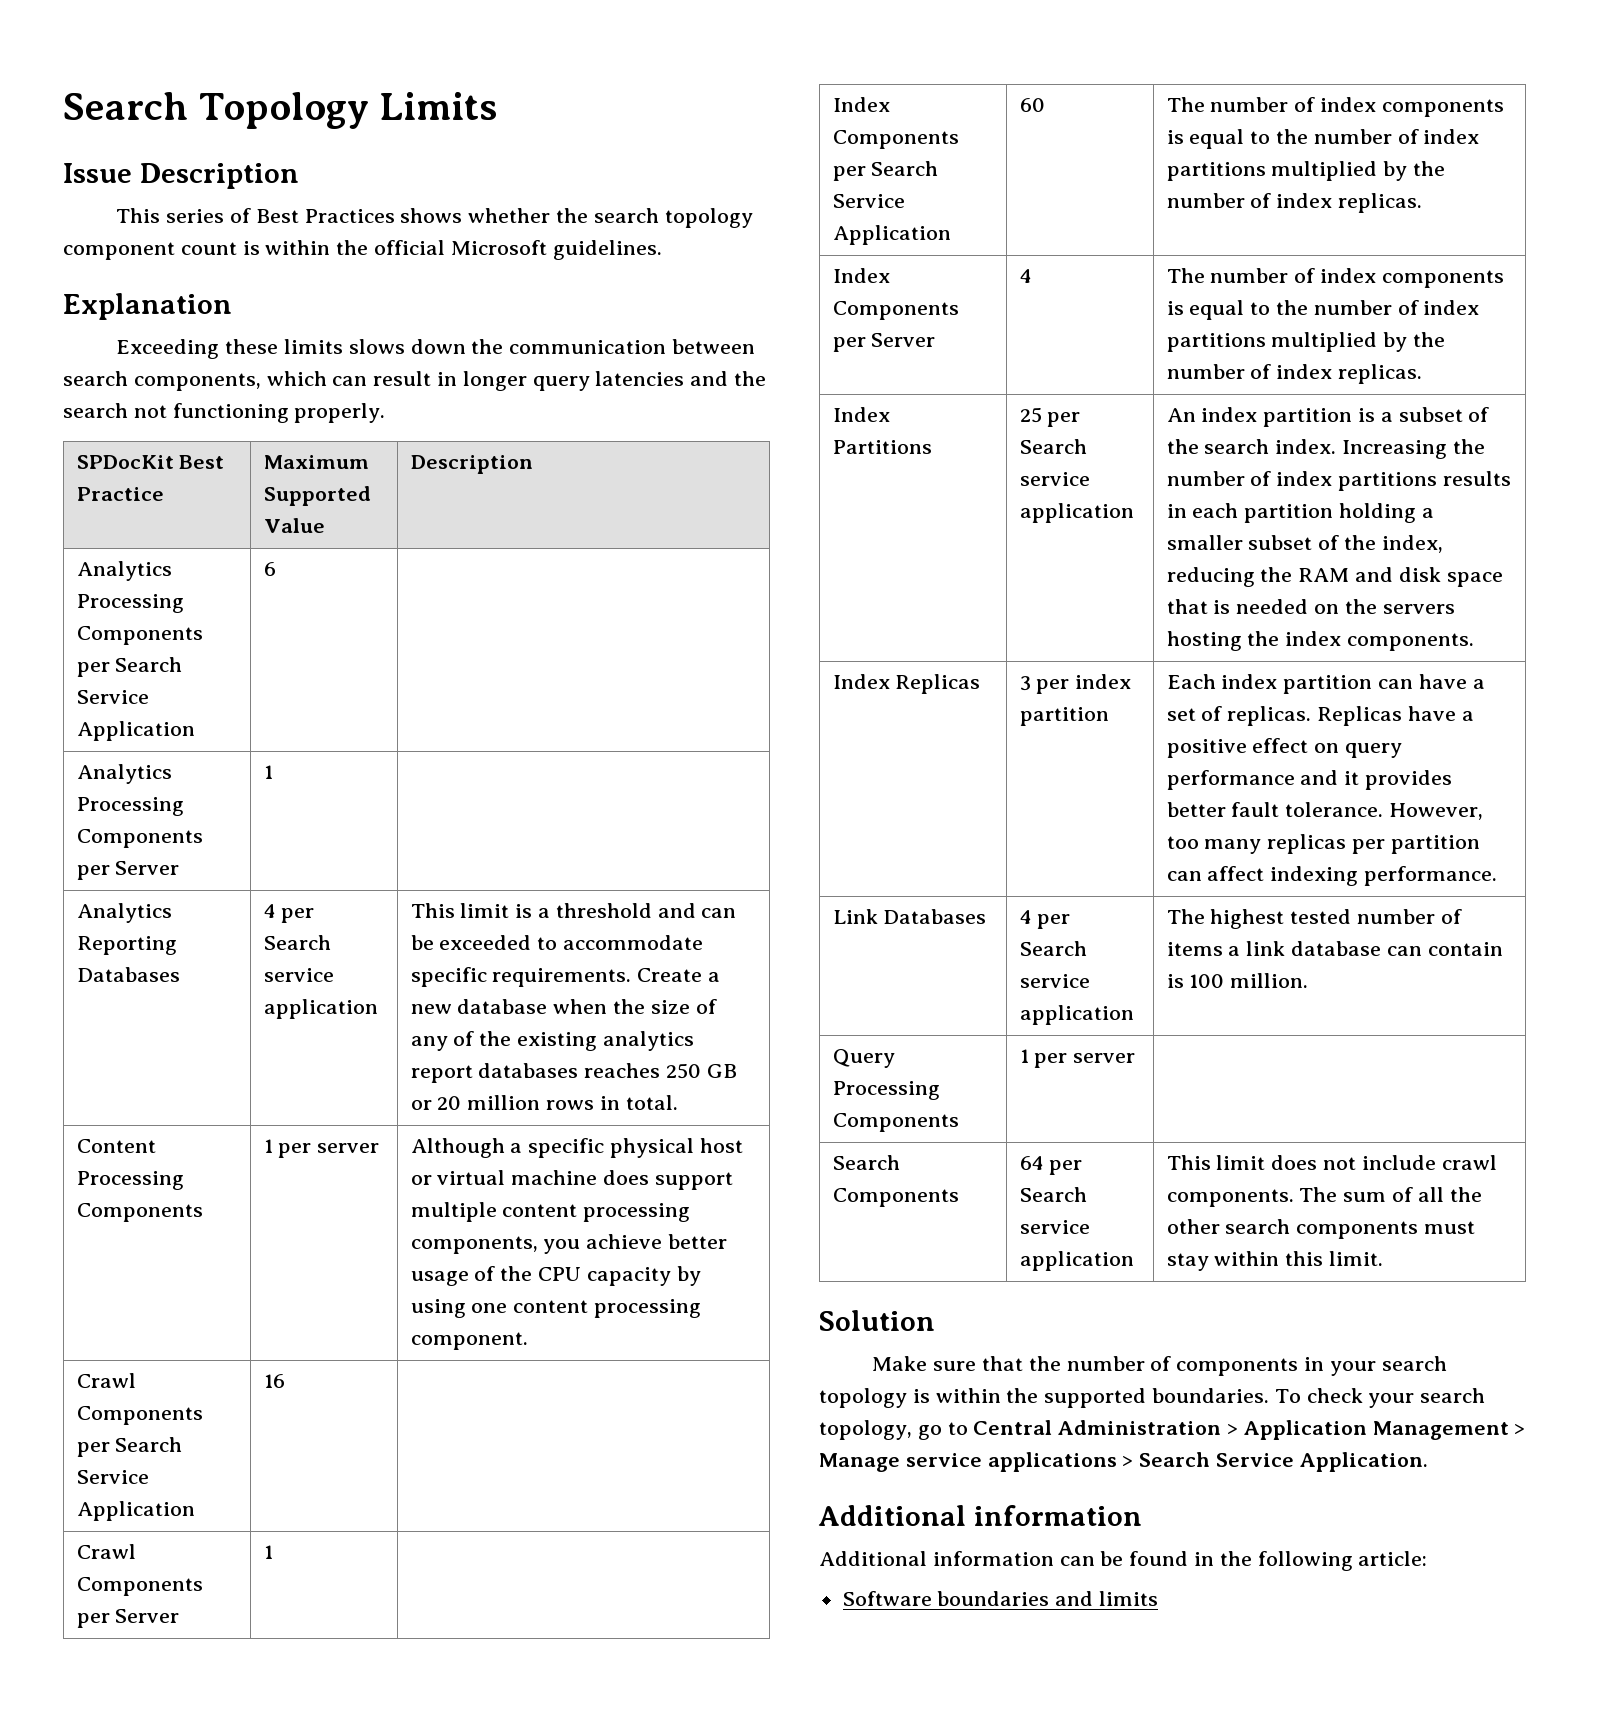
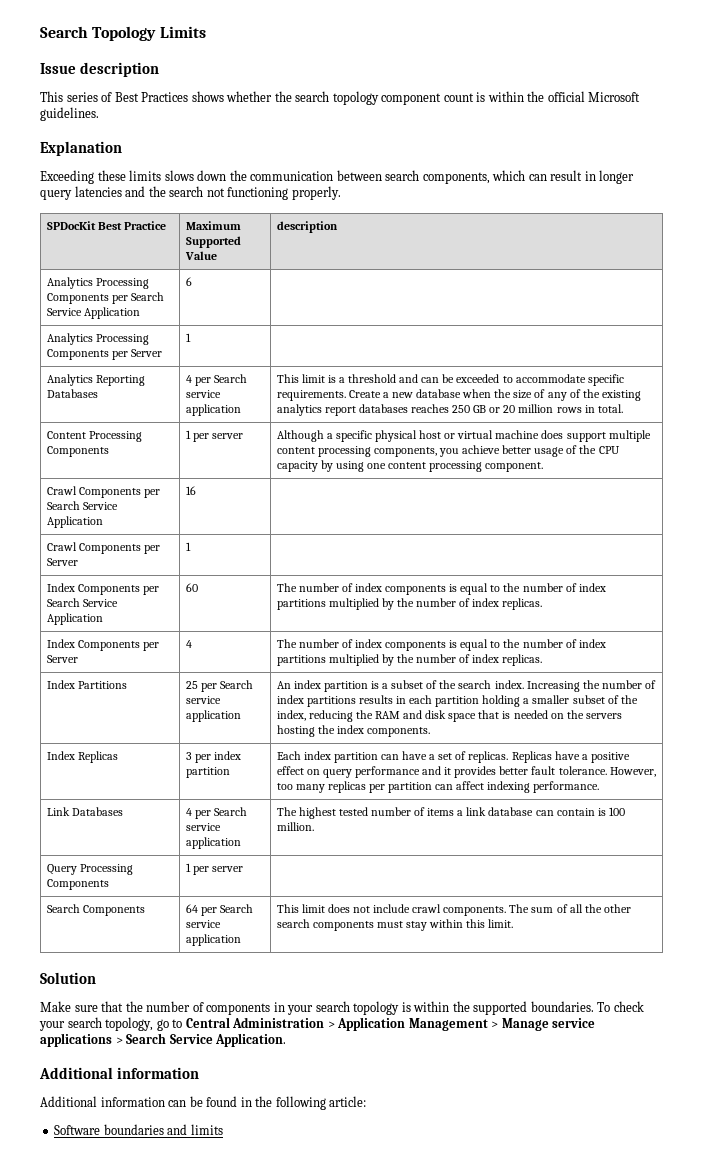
- Issue Description
+ Issue description
- SPDocKit Best Practice | Maximum Supported Value | Description
+ SPDocKit Best Practice | Maximum Supported Value | description

